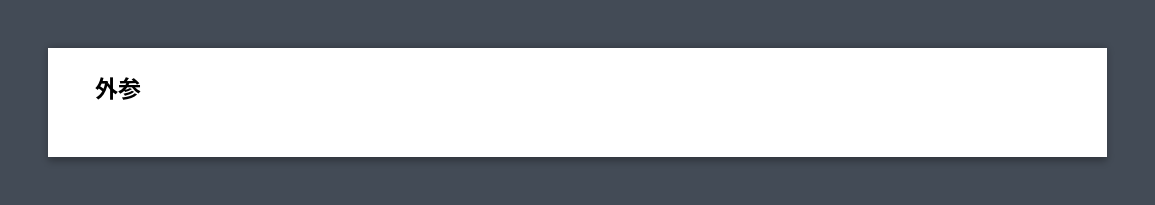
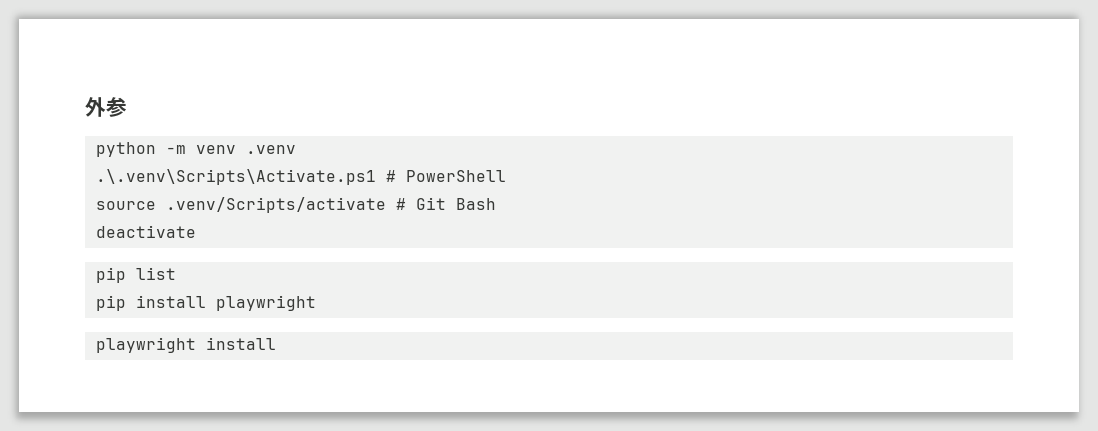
+ python -m venv .venv
+ .\.venv\Scripts\Activate.ps1 # PowerShell
+ source .venv/Scripts/activate # Git Bash
+ deactivate
+ pip list
+ pip install playwright
+ playwright install

